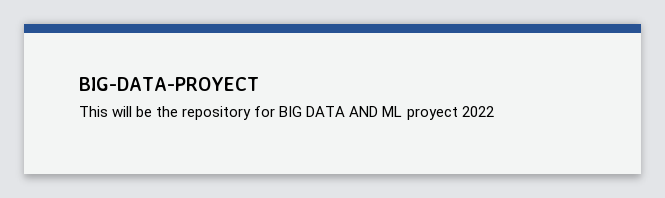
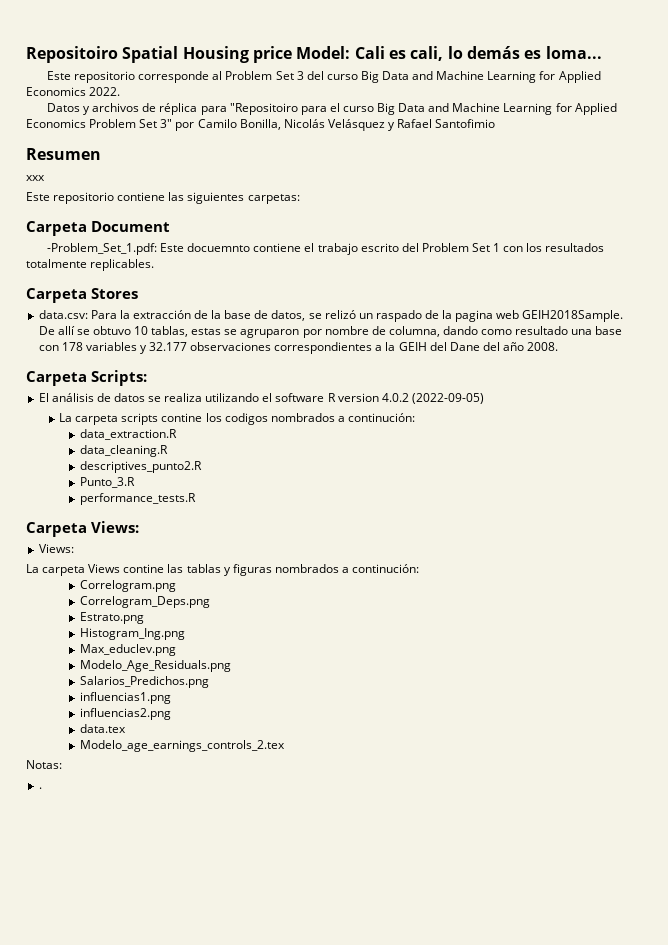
- BIG-DATA-PROYECT
- This will be the repository for BIG DATA AND ML proyect 2022
+ Repositoiro Spatial Housing price Model: Cali es cali, lo demás es loma...
+ Este repositorio corresponde al Problem Set 3 del curso Big Data and Machine Learning for Applied Economics 2022.
+ Datos y archivos de réplica para "Repositoiro para el curso Big Data and Machine Learning for Applied Economics Problem Set 3" por Camilo Bonilla, Nicolás Velásquez y Rafael Santofimio
+ Resumen
+ xxx
+ Este repositorio contiene las siguientes carpetas:
+ Carpeta Document
+ -Problem_Set_1.pdf: Este docuemnto contiene el trabajo escrito del Problem Set 1 con los resultados totalmente replicables.
+ Carpeta Stores
+ data.csv: Para la extracción de la base de datos, se relizó un raspado de la pagina web GEIH2018Sample. De allí se obtuvo 10 tablas, estas se agruparon por nombre de columna, dando como resultado una base con 178 variables y 32.177 observaciones correspondientes a la GEIH del Dane del año 2008.
+ Carpeta Scripts:
+ El análisis de datos se realiza utilizando el software R version 4.0.2 (2022-09-05)
+ La carpeta scripts contine los codigos nombrados a continución:
+ data_extraction.R
+ data_cleaning.R
+ descriptives_punto2.R
+ Punto_3.R
+ performance_tests.R
+ Carpeta Views:
+ Views:
+ La carpeta Views contine las tablas y figuras nombrados a continución:
+ Correlogram.png
+ Correlogram_Deps.png
+ Estrato.png
+ Histogram_Ing.png
+ Max_educlev.png
+ Modelo_Age_Residuals.png
+ Salarios_Predichos.png
+ influencias1.png
+ influencias2.png
+ data.tex
+ Modelo_age_earnings_controls_2.tex
+ Notas:
+ .

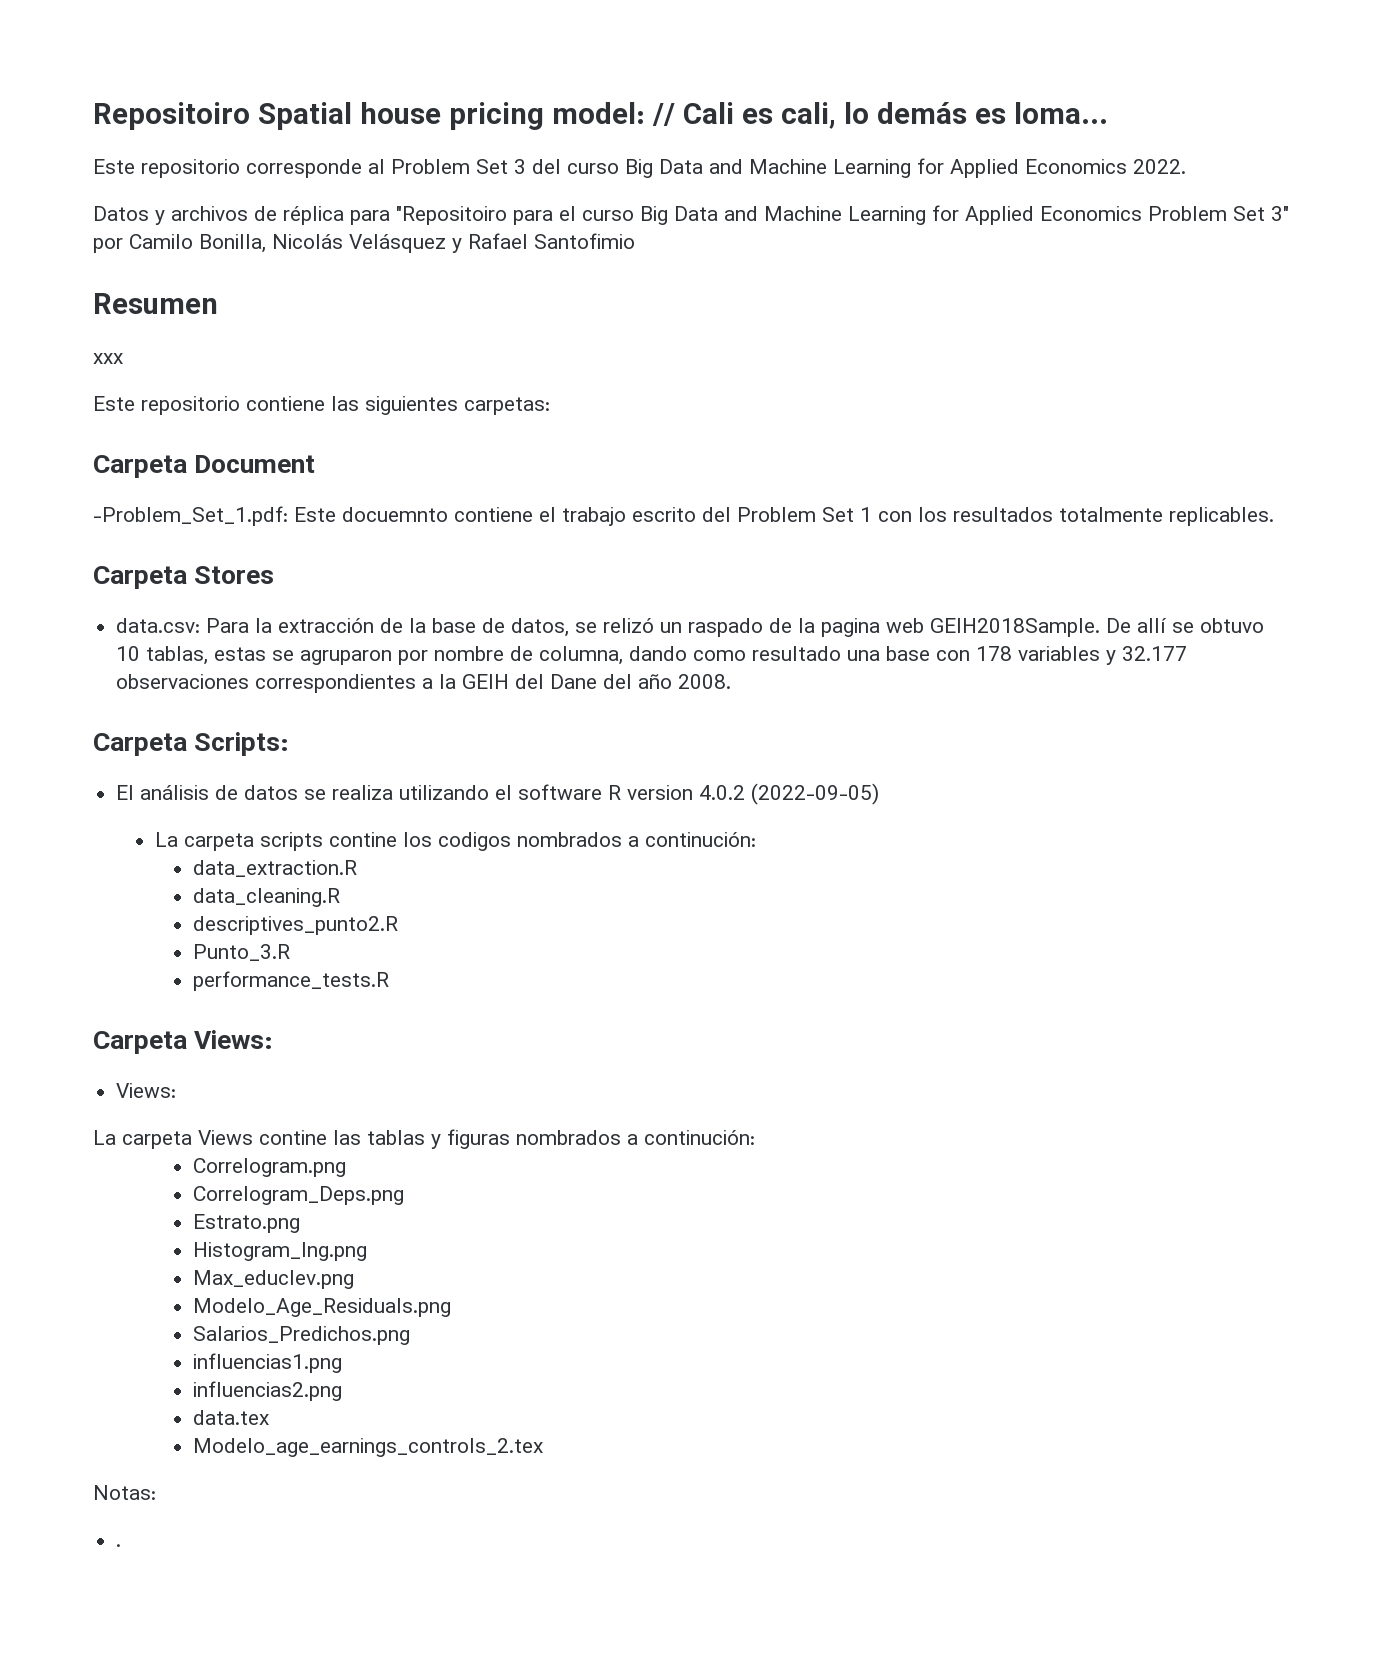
- Repositoiro Spatial Housing price Model: Cali es cali, lo demás es loma...
+ Repositoiro Spatial house pricing model: // Cali es cali, lo demás es loma...

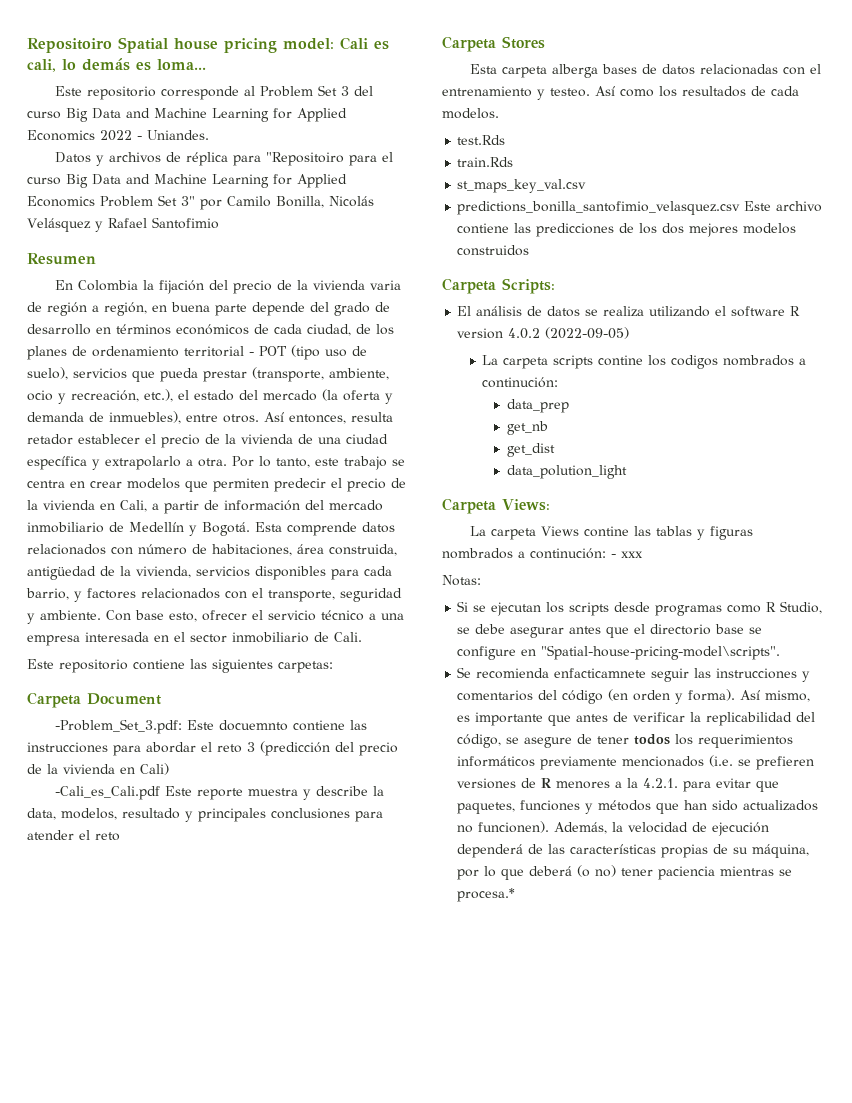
- Repositoiro Spatial house pricing model: // Cali es cali, lo demás es loma...
+ Repositoiro Spatial house pricing model: Cali es cali, lo demás es loma...
- Este repositorio corresponde al Problem Set 3 del curso Big Data and Machine Learning for Applied Economics 2022.
+ Este repositorio corresponde al Problem Set 3 del curso Big Data and Machine Learning for Applied Economics 2022 - Uniandes.
- xxx
+ En Colombia la fijación del precio de la vivienda varia de región a región, en buena parte depende del grado de desarrollo en términos económicos de cada ciudad, de los planes de ordenamiento territorial - POT (tipo uso de suelo), servicios que pueda prestar (transporte, ambiente, ocio y recreación, etc.), el estado del mercado (la oferta y demanda de inmuebles), entre otros. Así entonces, resulta retador establecer el precio de la vivienda de una ciudad específica y extrapolarlo a otra. Por lo tanto, este trabajo se centra en crear modelos que permiten predecir el precio de la vivienda en Cali, a partir de información del mercado inmobiliario de Medellín y Bogotá. Esta comprende datos relacionados con número de habitaciones, área construida, antigüedad de la vivienda, servicios disponibles para cada barrio, y factores relacionados con el transporte, seguridad y ambiente. Con base esto, ofrecer el servicio técnico a una empresa interesada en el sector inmobiliario de Cali.
- -Problem_Set_1.pdf: Este docuemnto contiene el trabajo escrito del Problem Set 1 con los resultados totalmente replicables.
+ -Problem_Set_3.pdf: Este docuemnto contiene las instrucciones para abordar el reto 3 (predicción del precio de la vivienda en Cali)
+ -Cali_es_Cali.pdf Este reporte muestra y describe la data, modelos, resultado y principales conclusiones para atender el reto
  Carpeta Stores
- data.csv: Para la extracción de la base de datos, se relizó un raspado de la pagina web GEIH2018Sample. De allí se obtuvo 10 tablas, estas se agruparon por nombre de columna, dando como resultado una base con 178 variables y 32.177 observaciones correspondientes a la GEIH del Dane del año 2008.
+ Esta carpeta alberga bases de datos relacionadas con el entrenamiento y testeo. Así como los resultados de cada modelos.
+ test.Rds
+ train.Rds
+ st_maps_key_val.csv
+ predictions_bonilla_santofimio_velasquez.csv Este archivo contiene las predicciones de los dos mejores modelos construidos
- data_extraction.R
- data_cleaning.R
- descriptives_punto2.R
- Punto_3.R
- performance_tests.R
+ data_prep
+ get_nb
+ get_dist
+ data_polution_light
  Carpeta Views:
- Views:
- La carpeta Views contine las tablas y figuras nombrados a continución:
- Correlogram.png
- Correlogram_Deps.png
- Estrato.png
- Histogram_Ing.png
- Max_educlev.png
- Modelo_Age_Residuals.png
- Salarios_Predichos.png
- influencias1.png
- influencias2.png
- data.tex
- Modelo_age_earnings_controls_2.tex
+ La carpeta Views contine las tablas y figuras nombrados a continución: - xxx
  Notas:
- .
+ Si se ejecutan los scripts desde programas como R Studio, se debe asegurar antes que el directorio base se configure en "Spatial-house-pricing-model\scripts".
+ Se recomienda enfacticamnete seguir las instrucciones y comentarios del código (en orden y forma). Así mismo, es importante que antes de verificar la replicabilidad del código, se asegure de tener todos los requerimientos informáticos previamente mencionados (i.e. se prefieren versiones de R menores a la 4.2.1. para evitar que paquetes, funciones y métodos que han sido actualizados no funcionen). Además, la velocidad de ejecución dependerá de las características propias de su máquina, por lo que deberá (o no) tener paciencia mientras se procesa.*

